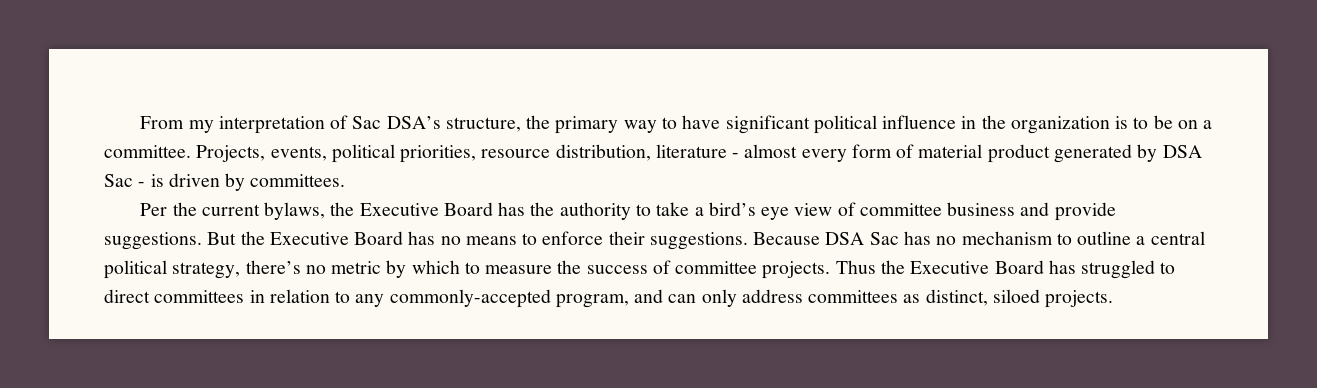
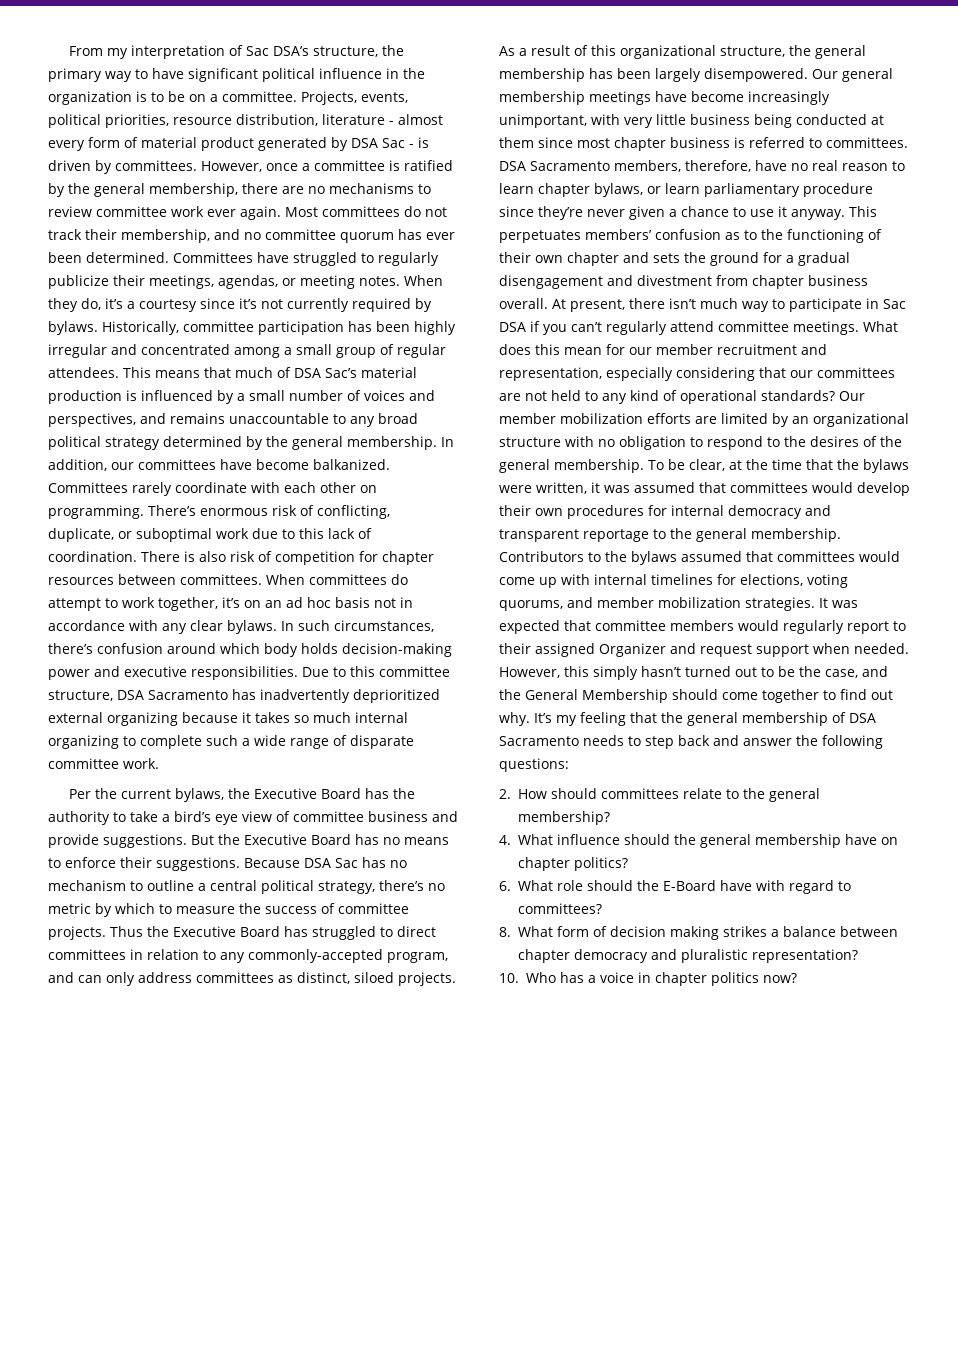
+ However, once a committee is ratified by the general membership, there are no mechanisms to review committee work ever again. Most committees do not track their membership, and no committee quorum has ever been determined. Committees have struggled to regularly publicize their meetings, agendas, or meeting notes. When they do, it’s a courtesy since it’s not currently required by bylaws. Historically, committee participation has been highly irregular and concentrated among a small group of regular attendees. This means that much of DSA Sac’s material production is influenced by a small number of voices and perspectives, and remains unaccountable to any broad political strategy determined by the general membership. In addition, our committees have become balkanized. Committees rarely coordinate with each other on programming. There’s enormous risk of conflicting, duplicate, or suboptimal work due to this lack of coordination. There is also risk of competition for chapter resources between committees. When committees do attempt to work together, it’s on an ad hoc basis not in accordance with any clear bylaws. In such circumstances, there’s confusion around which body holds decision-making power and executive responsibilities. Due to this committee structure, DSA Sacramento has inadvertently deprioritized external organizing because it takes so much internal organizing to complete such a wide range of disparate committee work.
+ As a result of this organizational structure, the general membership has been largely disempowered. Our general membership meetings have become increasingly unimportant, with very little business being conducted at them since most chapter business is referred to committees. DSA Sacramento members, therefore, have no real reason to learn chapter bylaws, or learn parliamentary procedure since they’re never given a chance to use it anyway. This perpetuates members’ confusion as to the functioning of their own chapter and sets the ground for a gradual disengagement and divestment from chapter business overall. At present, there isn’t much way to participate in Sac DSA if you can’t regularly attend committee meetings. What does this mean for our member recruitment and representation, especially considering that our committees are not held to any kind of operational standards? Our member mobilization efforts are limited by an organizational structure with no obligation to respond to the desires of the general membership. To be clear, at the time that the bylaws were written, it was assumed that committees would develop their own procedures for internal democracy and transparent reportage to the general membership. Contributors to the bylaws assumed that committees would come up with internal timelines for elections, voting quorums, and member mobilization strategies. It was expected that committee members would regularly report to their assigned Organizer and request support when needed. However, this simply hasn’t turned out to be the case, and the General Membership should come together to find out why. It’s my feeling that the general membership of DSA Sacramento needs to step back and answer the following questions:
+ 2. How should committees relate to the general membership?
+ 4. What influence should the general membership have on chapter politics?
+ 6. What role should the E-Board have with regard to committees?
+ 8. What form of decision making strikes a balance between chapter democracy and pluralistic representation?
+ 10. Who has a voice in chapter politics now?

